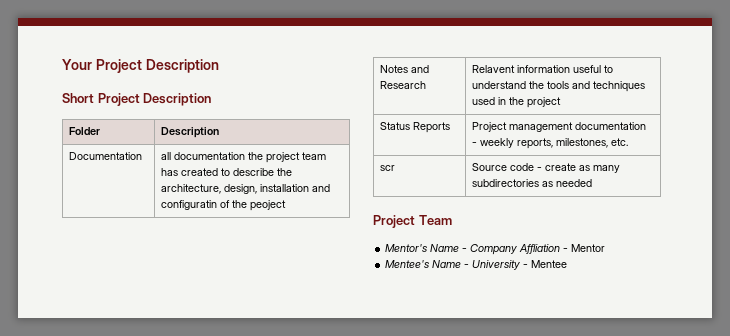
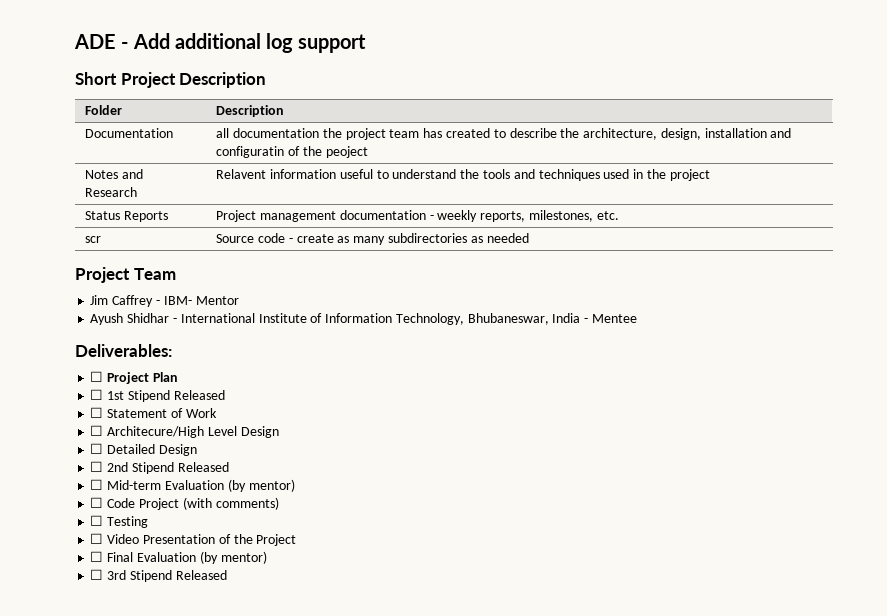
- Your Project Description
+ ADE - Add additional log support
- Mentor's Name - Company Affliation - Mentor
- Mentee's Name - University - Mentee
+ Jim Caffrey - IBM- Mentor
+ Ayush Shidhar - International Institute of Information Technology, Bhubaneswar, India - Mentee
+ Deliverables:
+ ☐ Project Plan
+ ☐ 1st Stipend Released
+ ☐ Statement of Work
+ ☐ Architecure/High Level Design
+ ☐ Detailed Design
+ ☐ 2nd Stipend Released
+ ☐ Mid-term Evaluation (by mentor)
+ ☐ Code Project (with comments)
+ ☐ Testing
+ ☐ Video Presentation of the Project
+ ☐ Final Evaluation (by mentor)
+ ☐ 3rd Stipend Released

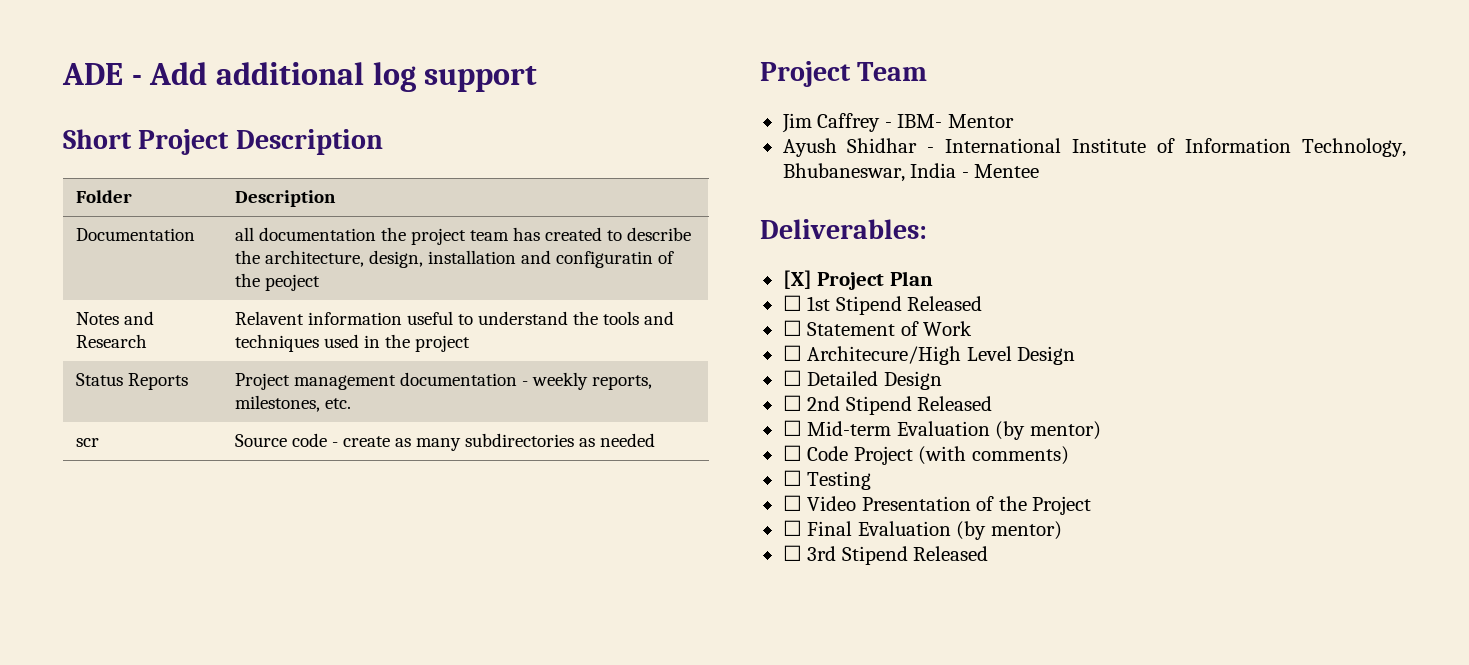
- ☐ Project Plan
+ [X] Project Plan

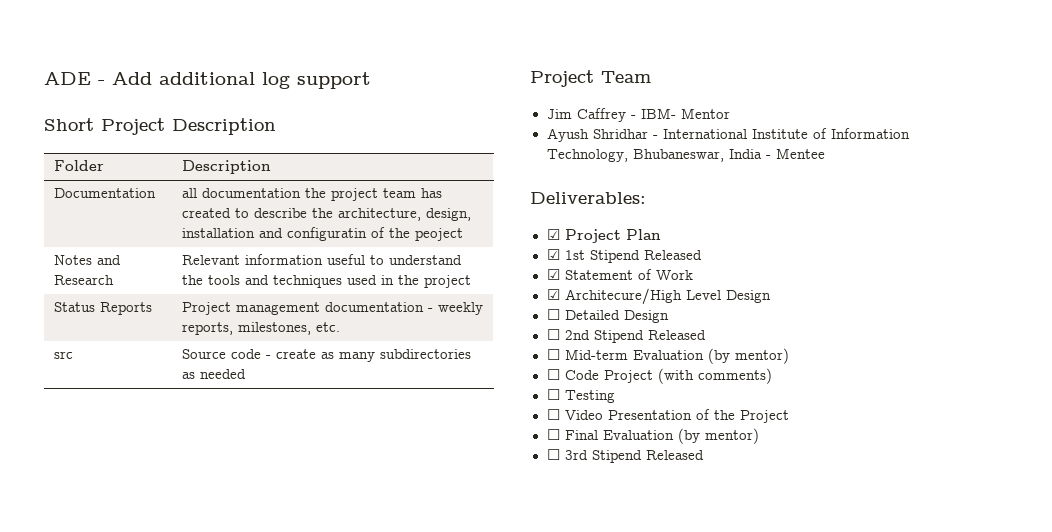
- Notes and Research | Relavent information useful to understand the tools and techniques used in the project
+ Notes and Research | Relevant information useful to understand the tools and techniques used in the project
- scr | Source code - create as many subdirectories as needed
+ src | Source code - create as many subdirectories as needed
- Ayush Shidhar - International Institute of Information Technology, Bhubaneswar, India - Mentee
+ Ayush Shridhar - International Institute of Information Technology, Bhubaneswar, India - Mentee
- [X] Project Plan
+ ☑ Project Plan
- ☐ 1st Stipend Released
+ ☑ 1st Stipend Released
- ☐ Statement of Work
+ ☑ Statement of Work
- ☐ Architecure/High Level Design
+ ☑ Architecure/High Level Design

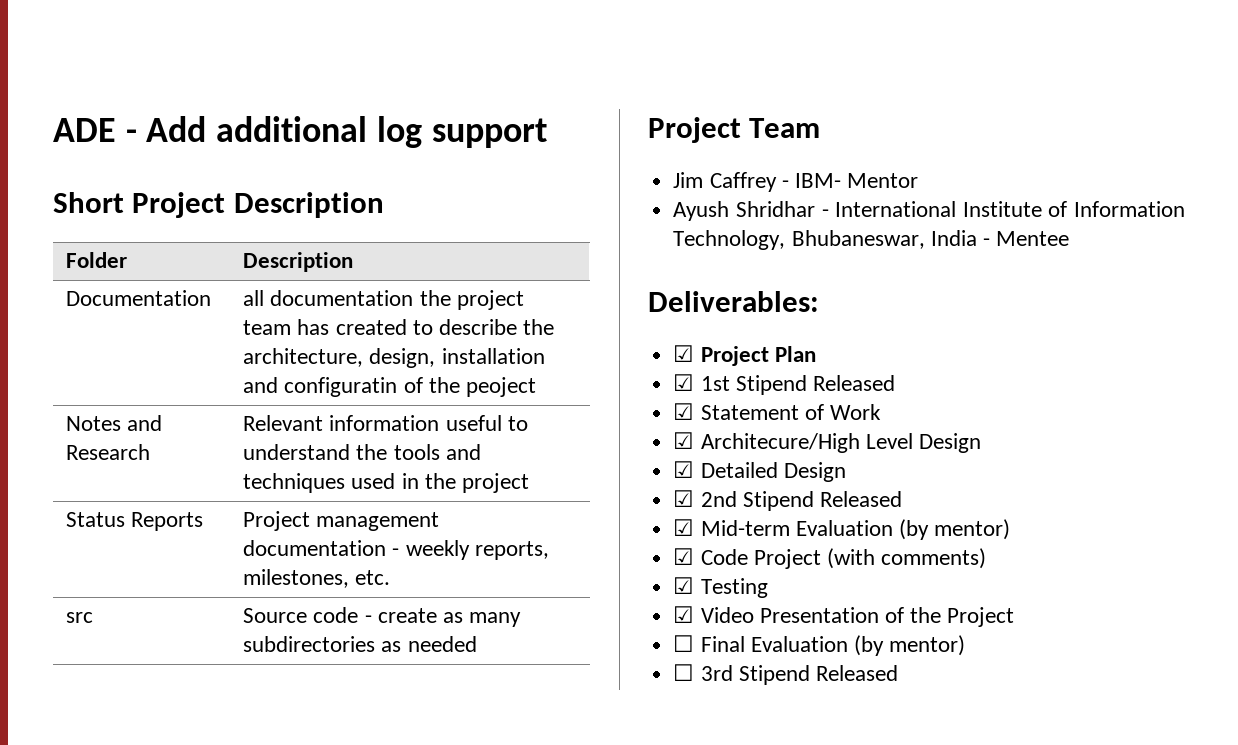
- ☐ Detailed Design
+ ☑ Detailed Design
- ☐ 2nd Stipend Released
+ ☑ 2nd Stipend Released
- ☐ Mid-term Evaluation (by mentor)
+ ☑ Mid-term Evaluation (by mentor)
- ☐ Code Project (with comments)
+ ☑ Code Project (with comments)
- ☐ Testing
+ ☑ Testing
- ☐ Video Presentation of the Project
+ ☑ Video Presentation of the Project

